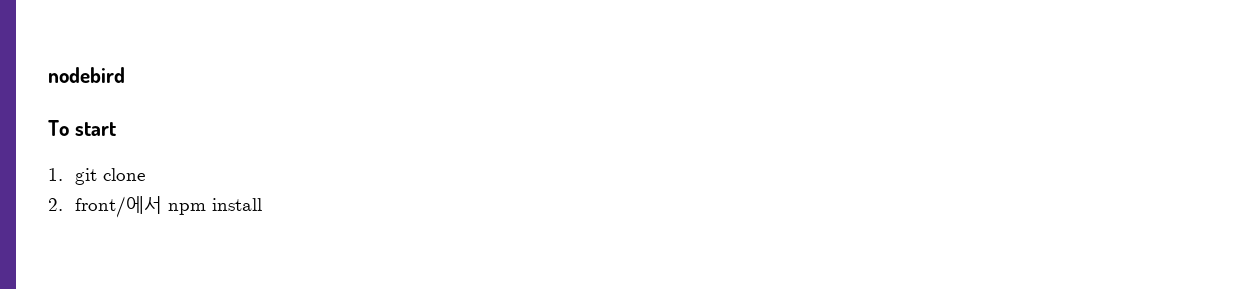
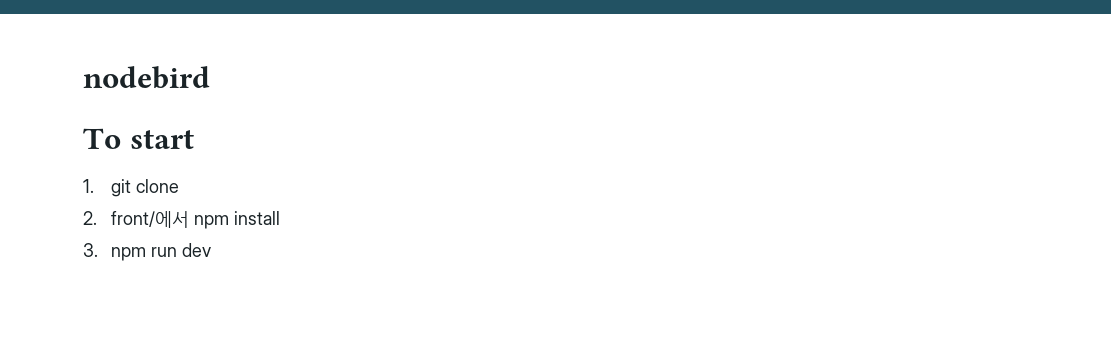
+ 3. npm run dev

